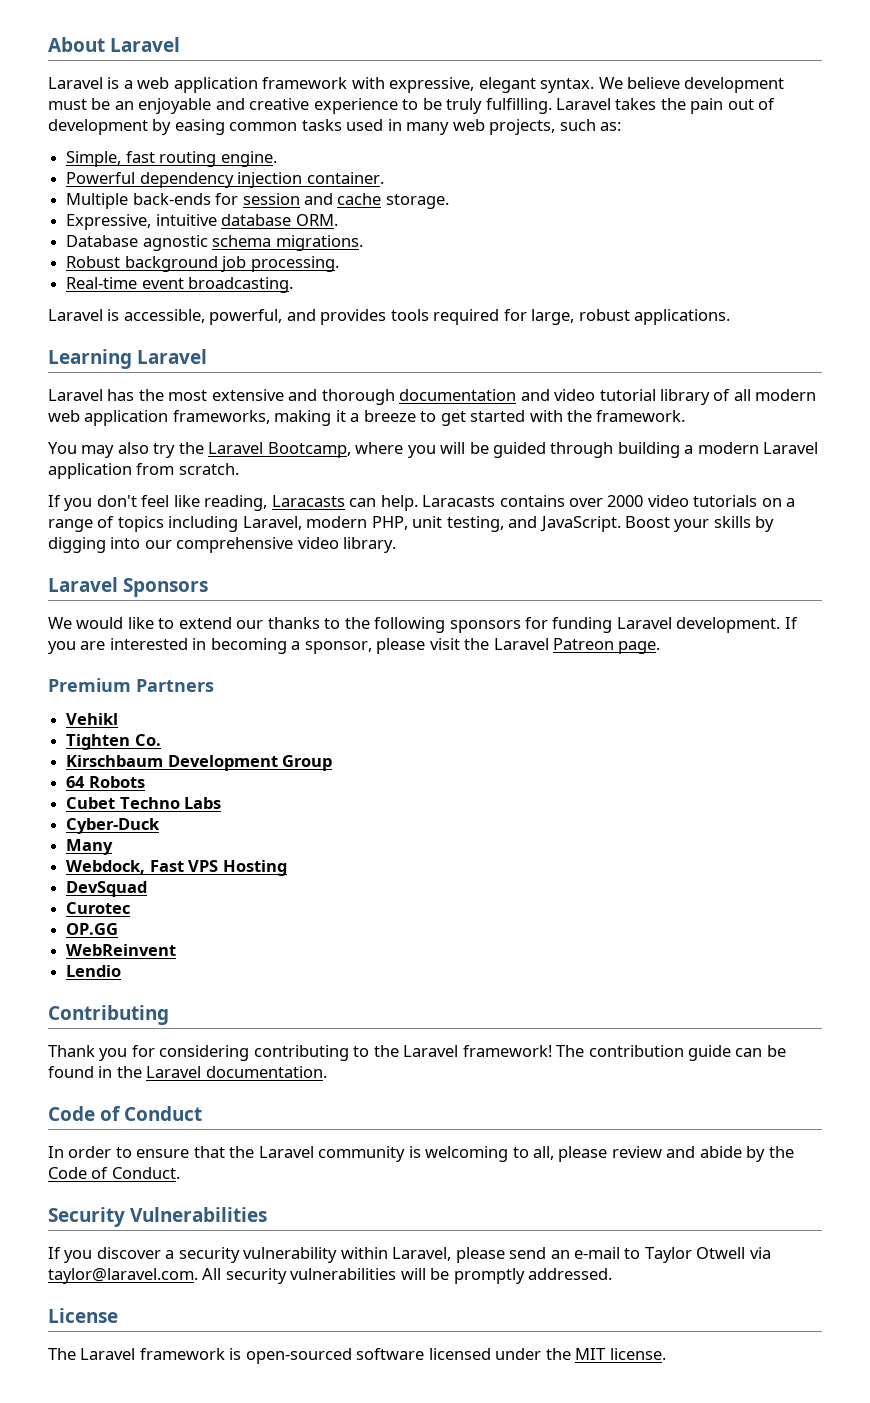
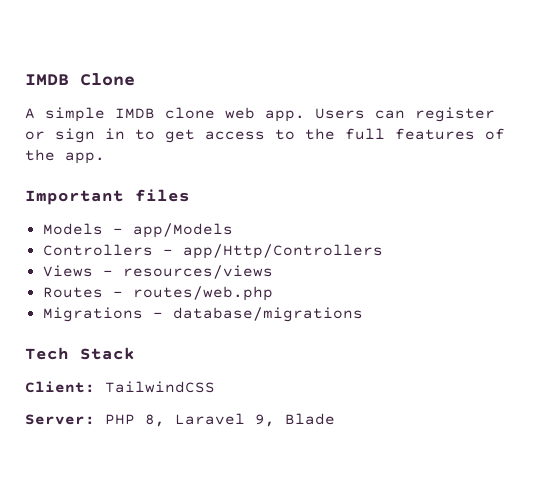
- About Laravel
- Laravel is a web application framework with expressive, elegant syntax. We believe development must be an enjoyable and creative experience to be truly fulfilling. Laravel takes the pain out of development by easing common tasks used in many web projects, such as:
- Simple, fast routing engine.
- Powerful dependency injection container.
- Multiple back-ends for session and cache storage.
- Expressive, intuitive database ORM.
- Database agnostic schema migrations.
- Robust background job processing.
- Real-time event broadcasting.
- Laravel is accessible, powerful, and provides tools required for large, robust applications.
- Learning Laravel
- Laravel has the most extensive and thorough documentation and video tutorial library of all modern web application frameworks, making it a breeze to get started with the framework.
- You may also try the Laravel Bootcamp, where you will be guided through building a modern Laravel application from scratch.
- If you don't feel like reading, Laracasts can help. Laracasts contains over 2000 video tutorials on a range of topics including Laravel, modern PHP, unit testing, and JavaScript. Boost your skills by digging into our comprehensive video library.
- Laravel Sponsors
- We would like to extend our thanks to the following sponsors for funding Laravel development. If you are interested in becoming a sponsor, please visit the Laravel Patreon page.
- Premium Partners
- Vehikl
- Tighten Co.
- Kirschbaum Development Group
- 64 Robots
- Cubet Techno Labs
- Cyber-Duck
- Many
- Webdock, Fast VPS Hosting
- DevSquad
- Curotec
- OP.GG
- WebReinvent
- Lendio
- Contributing
- Thank you for considering contributing to the Laravel framework! The contribution guide can be found in the Laravel documentation.
- Code of Conduct
- In order to ensure that the Laravel community is welcoming to all, please review and abide by the Code of Conduct.
- Security Vulnerabilities
- If you discover a security vulnerability within Laravel, please send an e-mail to Taylor Otwell via taylor@laravel.com. All security vulnerabilities will be promptly addressed.
- License
- The Laravel framework is open-sourced software licensed under the MIT license.
+ IMDB Clone
+ A simple IMDB clone web app. Users can register or sign in to get access to the full features of the app.
+ Important files
+ Models - app/Models
+ Controllers - app/Http/Controllers
+ Views - resources/views
+ Routes - routes/web.php
+ Migrations - database/migrations
+ Tech Stack
+ Client: TailwindCSS
+ Server: PHP 8, Laravel 9, Blade

